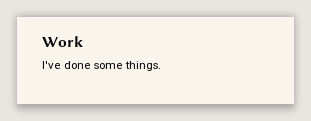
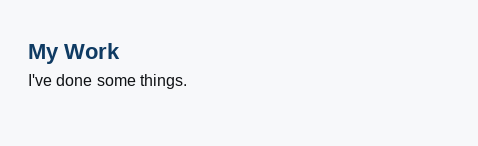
- Work
+ My Work

